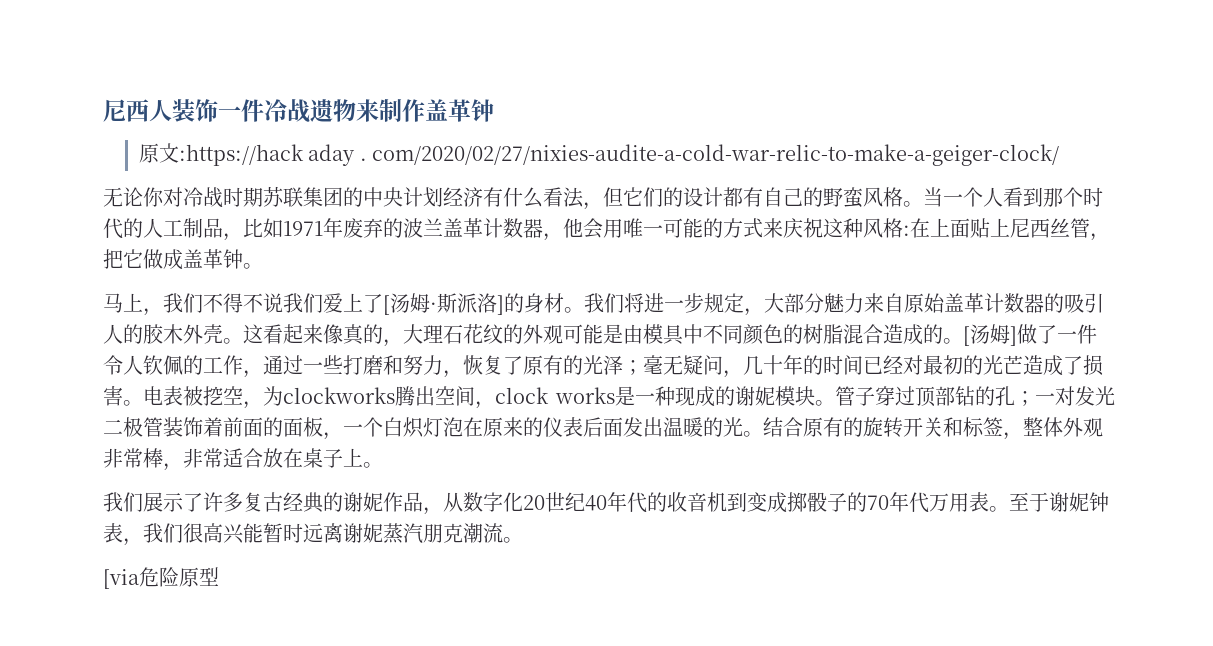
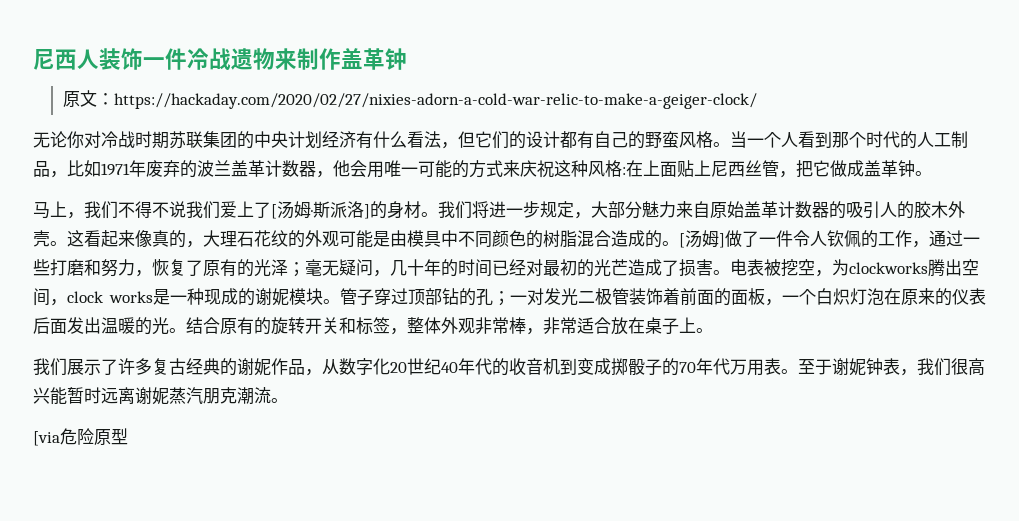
- 原文:https://hack aday . com/2020/02/27/nixies-audite-a-cold-war-relic-to-make-a-geiger-clock/
+ 原文：https://hackaday.com/2020/02/27/nixies-adorn-a-cold-war-relic-to-make-a-geiger-clock/

